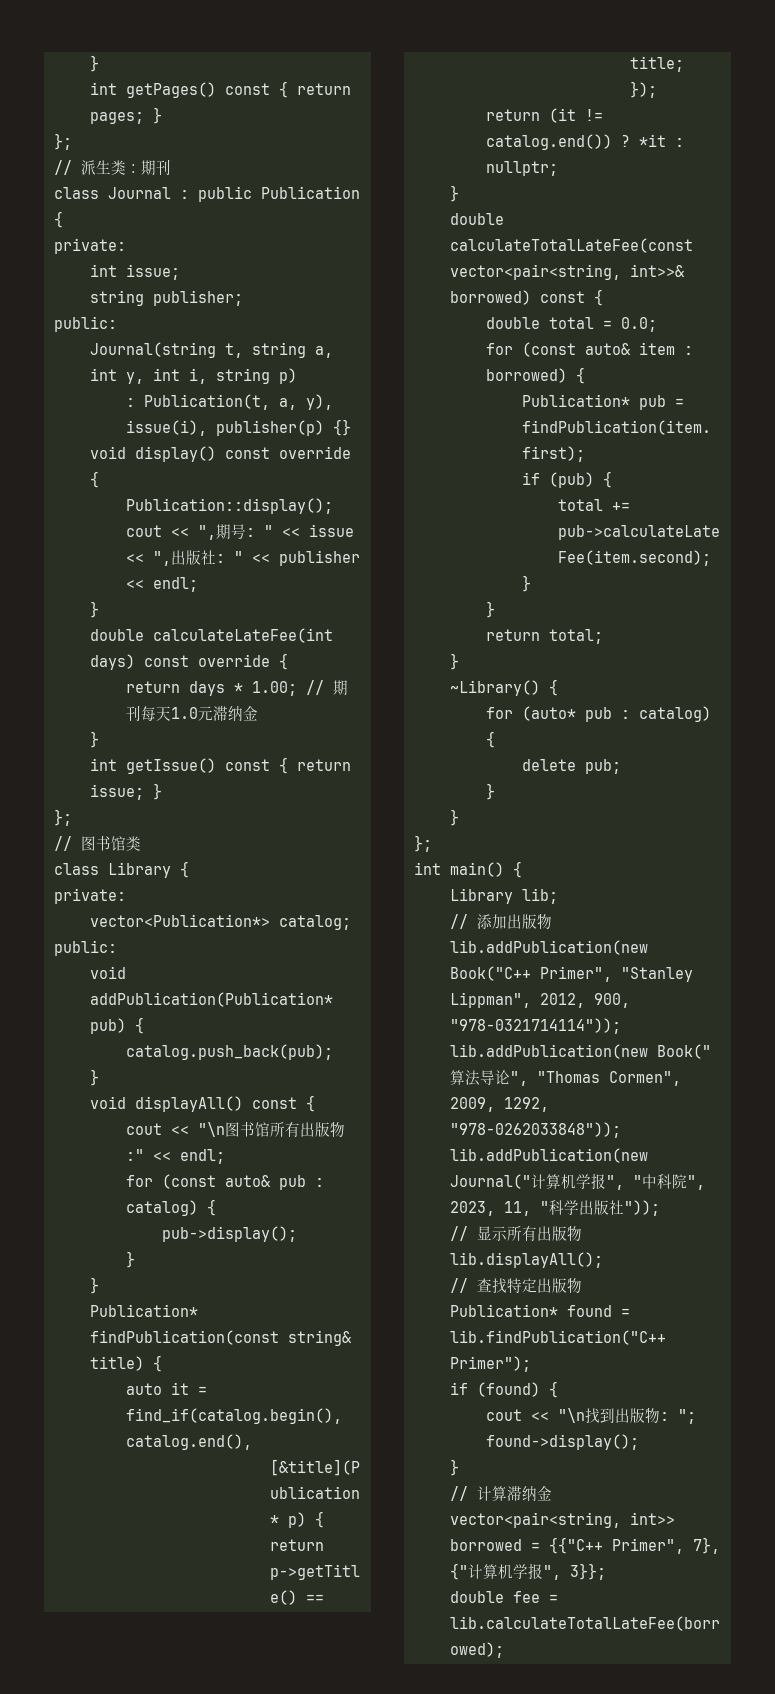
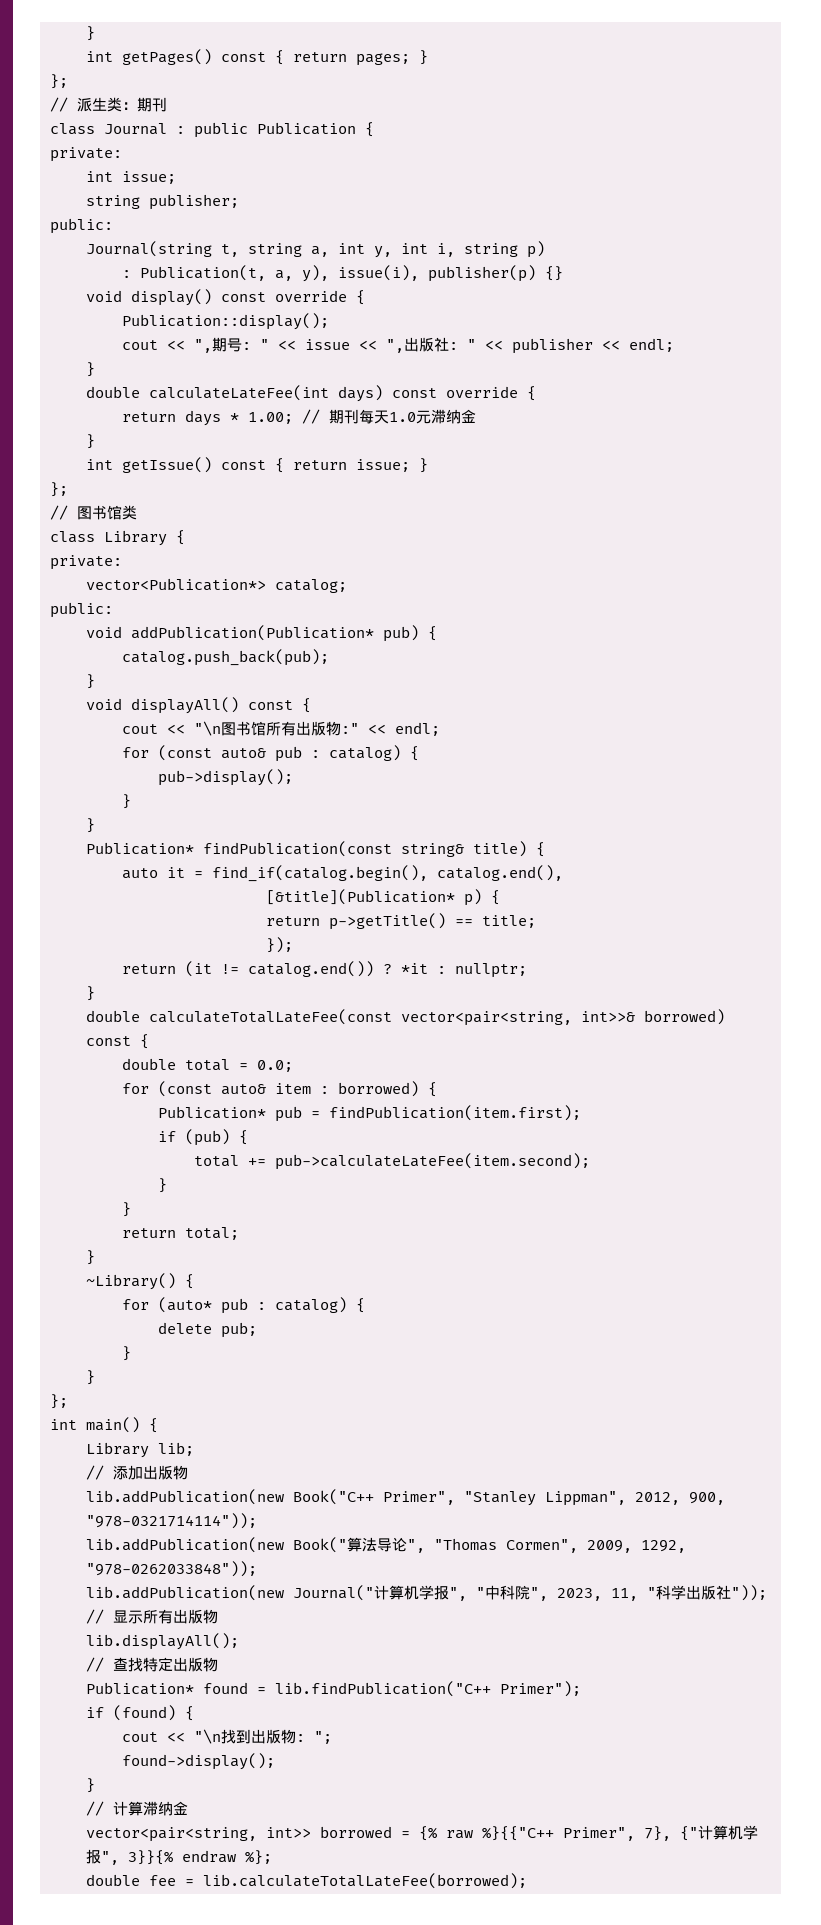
- vector<pair<string, int>> borrowed = {{"C++ Primer", 7}, {"计算机学报", 3}};
+ vector<pair<string, int>> borrowed = {% raw %}{{"C++ Primer", 7}, {"计算机学报", 3}}{% endraw %};

